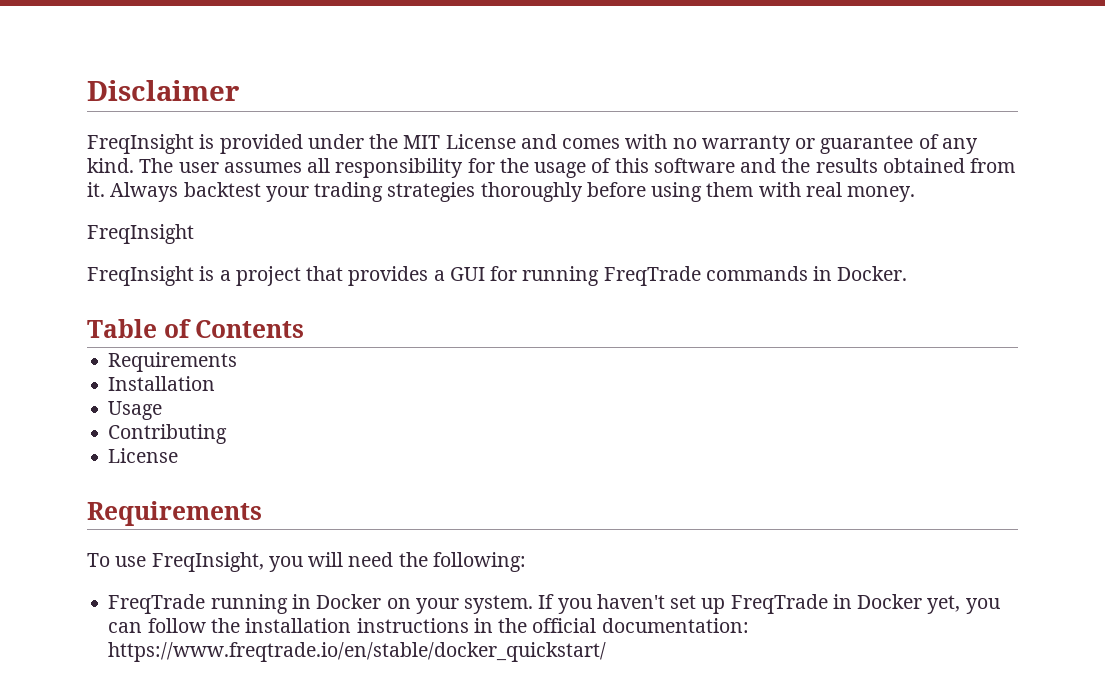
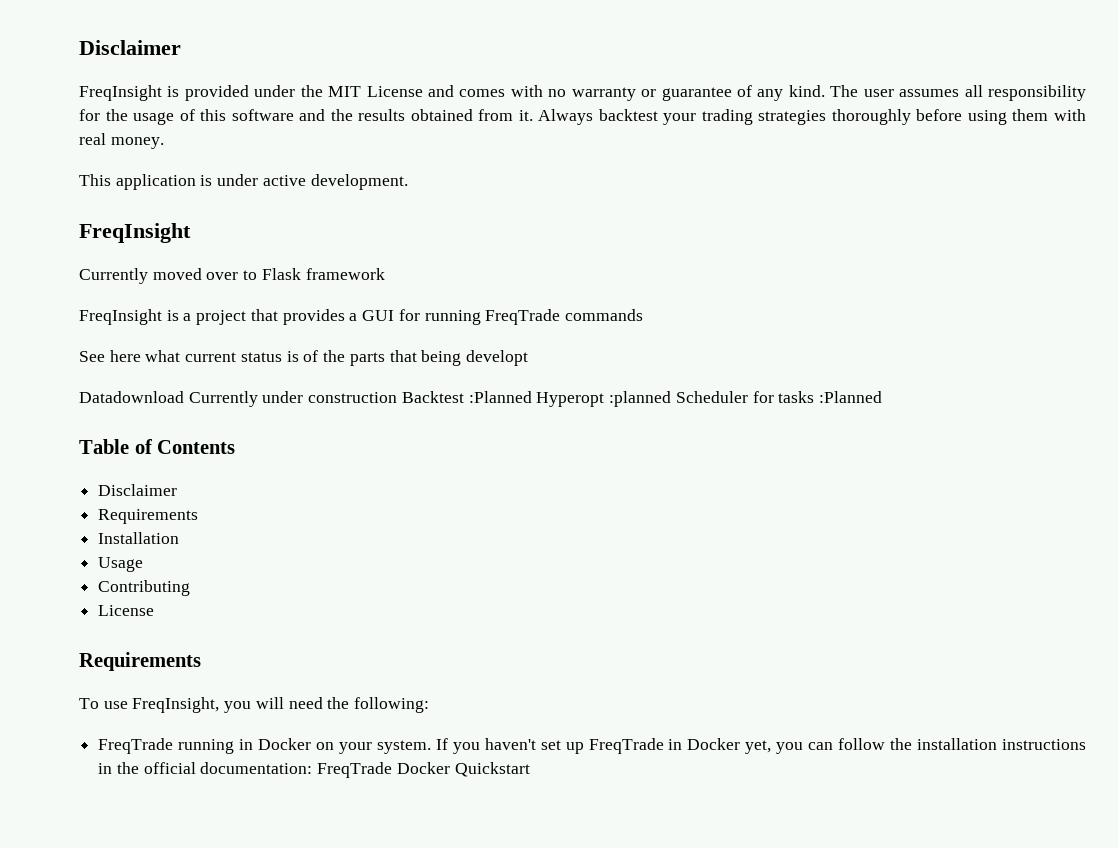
  Always backtest your trading strategies thoroughly before using them with real money.
+ This application is under active development.
  FreqInsight
+ Currently moved over to Flask framework
- FreqInsight is a project that provides a GUI for running FreqTrade commands in Docker.
+ FreqInsight is a project that provides a GUI for running FreqTrade commands
+ See here what current status is of the parts that being developt
+ Datadownload Currently under construction Backtest :Planned Hyperopt :planned Scheduler for tasks :Planned
  Table of Contents
+ Disclaimer
- If you haven't set up FreqTrade in Docker yet, you can follow the installation instructions in the official documentation: https://www.freqtrade.io/en/stable/docker_quickstart/
+ If you haven't set up FreqTrade in Docker yet, you can follow the installation instructions in the official documentation: FreqTrade Docker Quickstart

